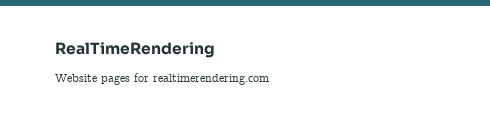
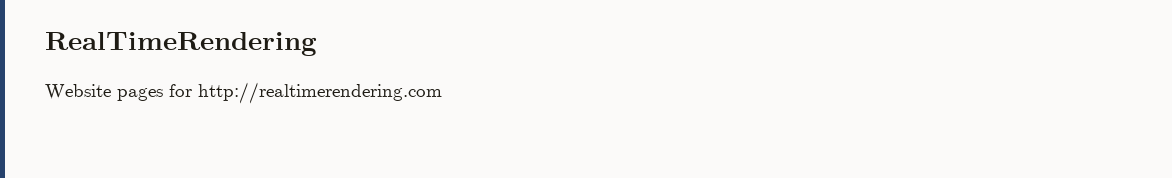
- Website pages for realtimerendering.com
+ Website pages for http://realtimerendering.com

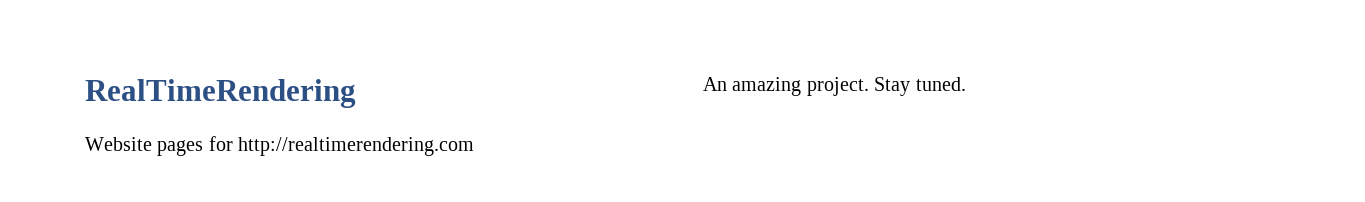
+ An amazing project. Stay tuned.

